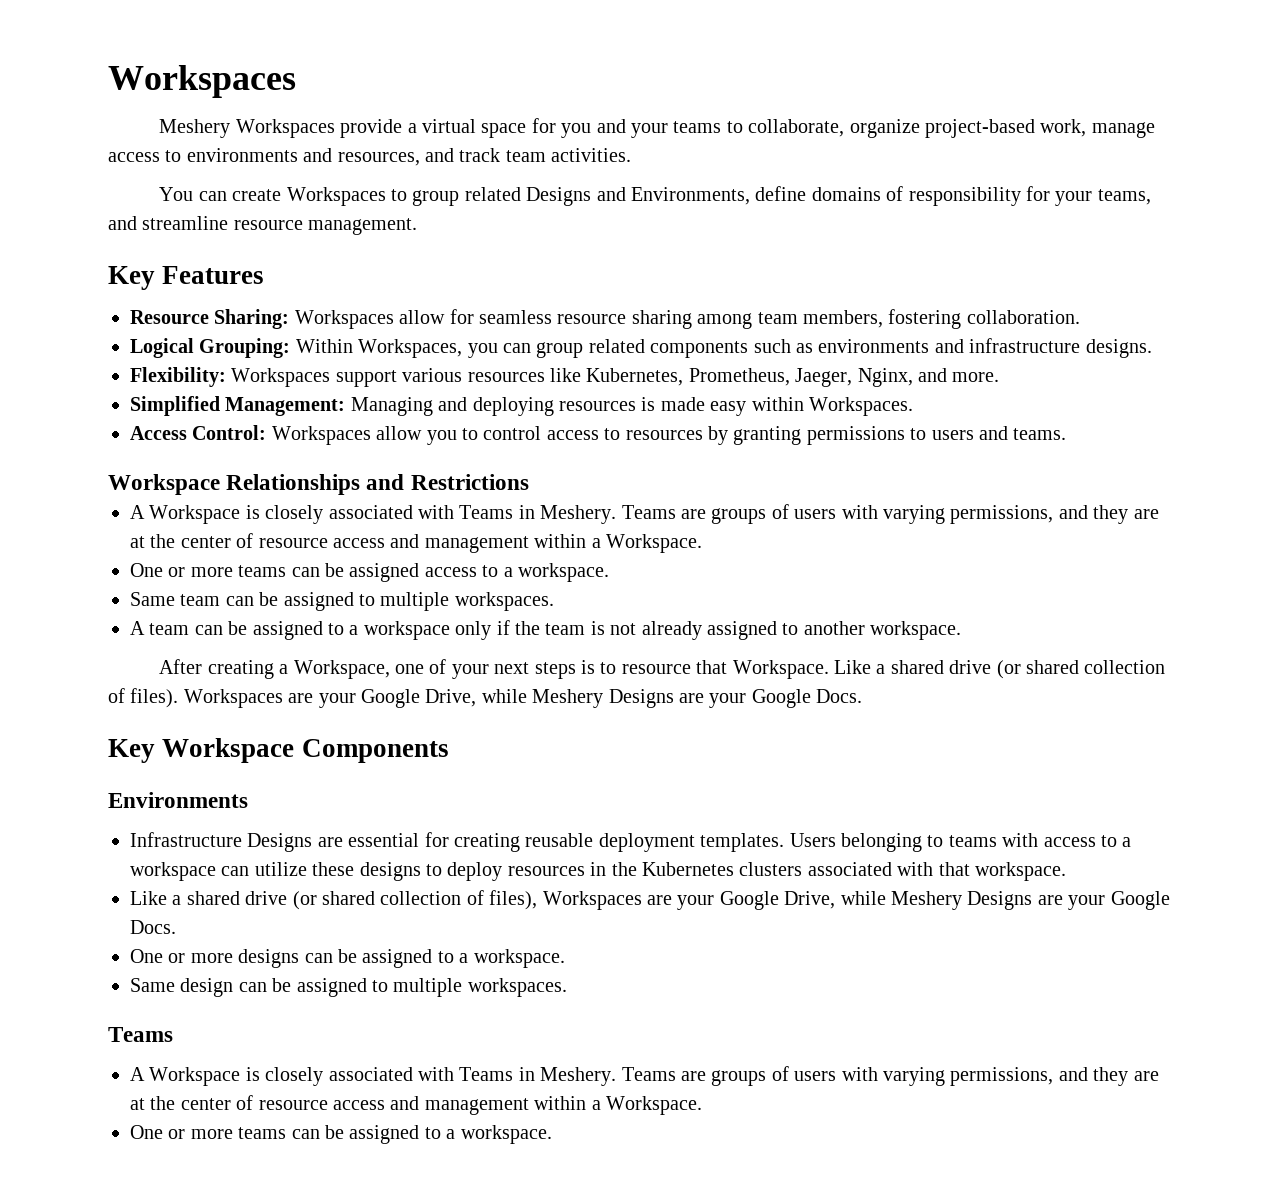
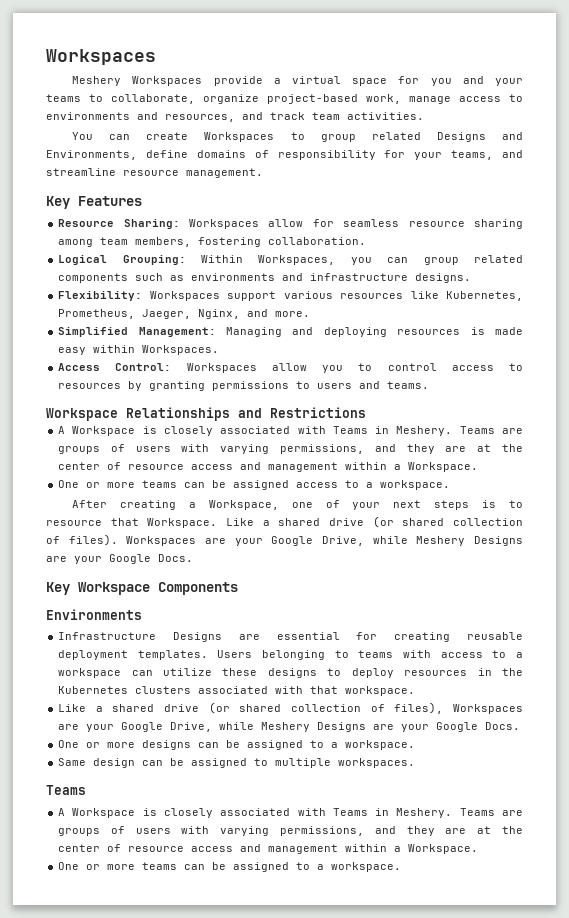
- Same team can be assigned to multiple workspaces.
- A team can be assigned to a workspace only if the team is not already assigned to another workspace.

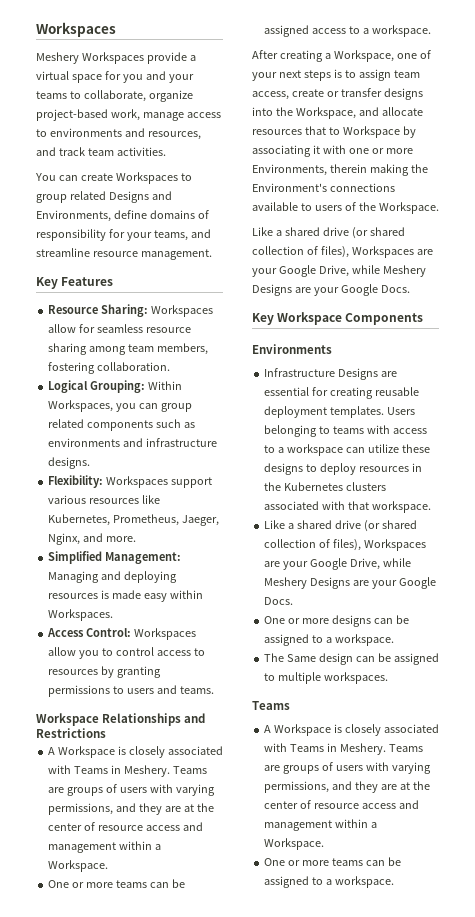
- After creating a Workspace, one of your next steps is to resource that Workspace. Like a shared drive (or shared collection of files). Workspaces are your Google Drive, while Meshery Designs are your Google Docs.
+ After creating a Workspace, one of your next steps is to assign team access, create or transfer designs into the Workspace, and allocate resources that to Workspace by associating it with one or more Environments, therein making the Environment's connections available to users of the Workspace.
+ Like a shared drive (or shared collection of files), Workspaces are your Google Drive, while Meshery Designs are your Google Docs.
- Same design can be assigned to multiple workspaces.
+ The Same design can be assigned to multiple workspaces.

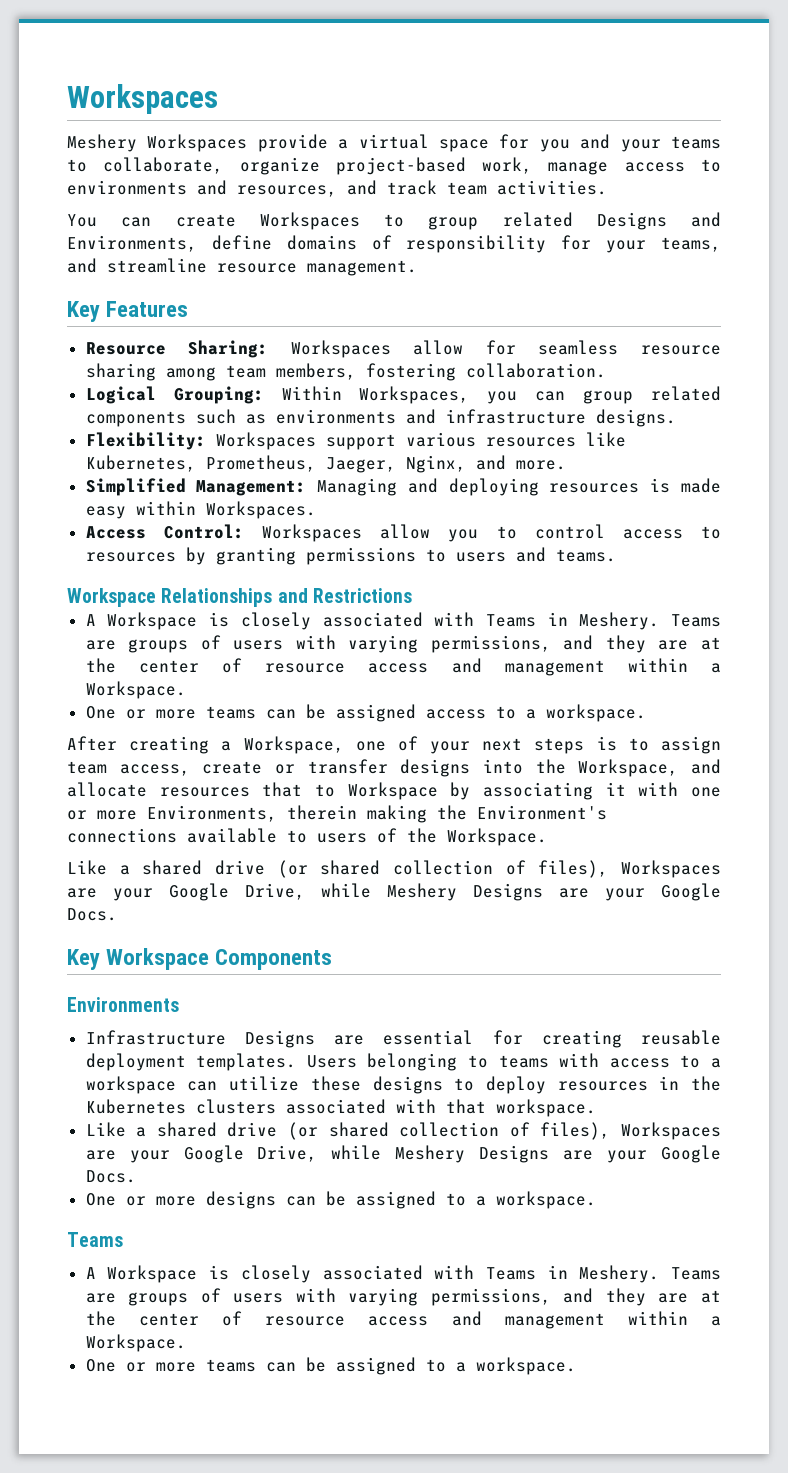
- The Same design can be assigned to multiple workspaces.

